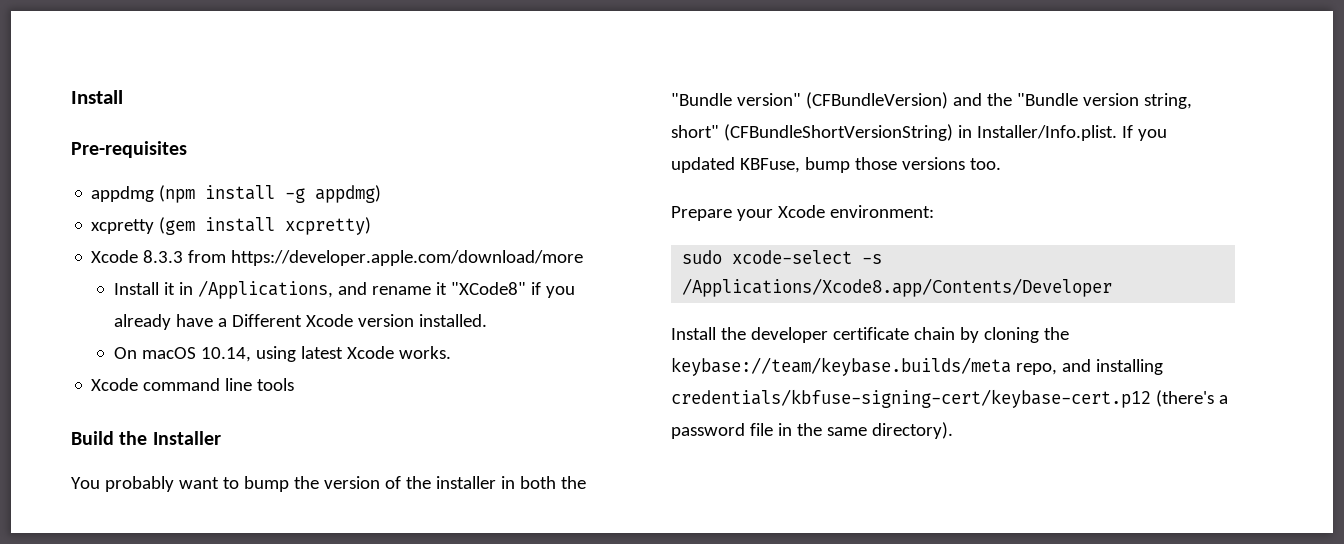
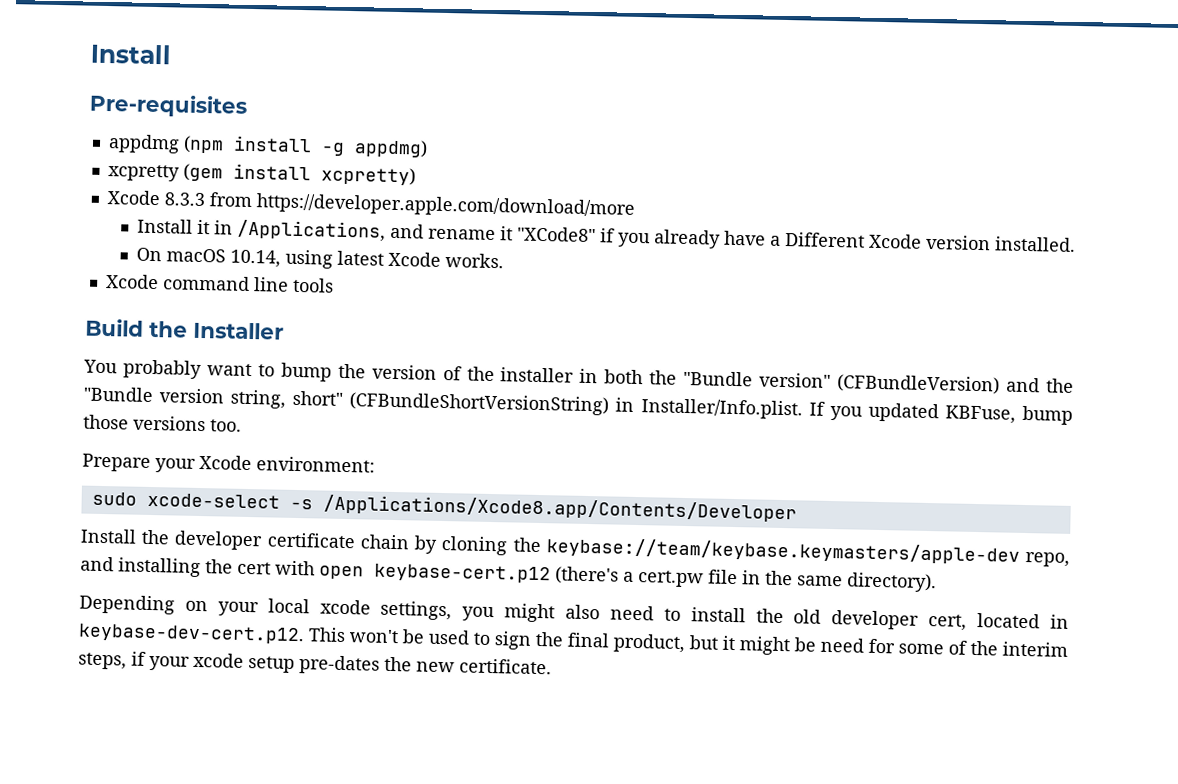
- Install the developer certificate chain by cloning the keybase://team/keybase.builds/meta repo, and installing credentials/kbfuse-signing-cert/keybase-cert.p12 (there's a password file in the same directory).
+ Install the developer certificate chain by cloning the keybase://team/keybase.keymasters/apple-dev repo, and installing the cert with open keybase-cert.p12 (there's a cert.pw file in the same directory).
+ Depending on your local xcode settings, you might also need to install the old developer cert, located in keybase-dev-cert.p12. This won't be used to sign the final product, but it might be need for some of the interim steps, if your xcode setup pre-dates the new certificate.

